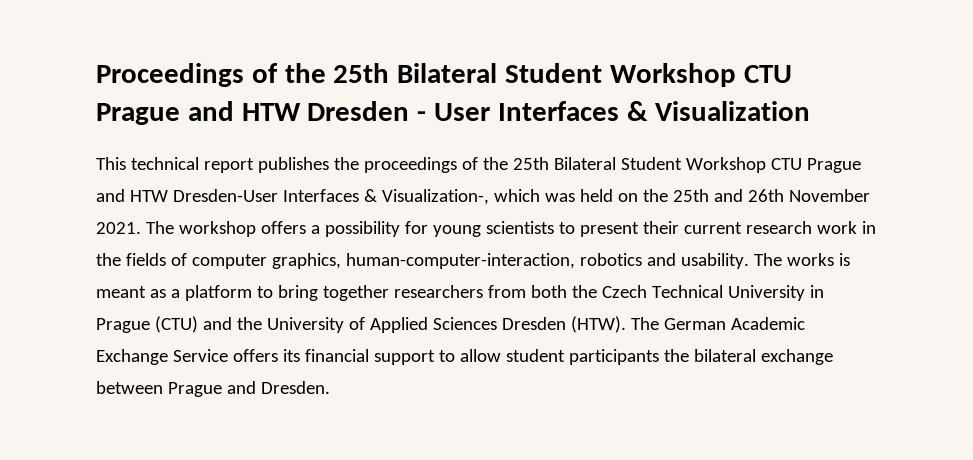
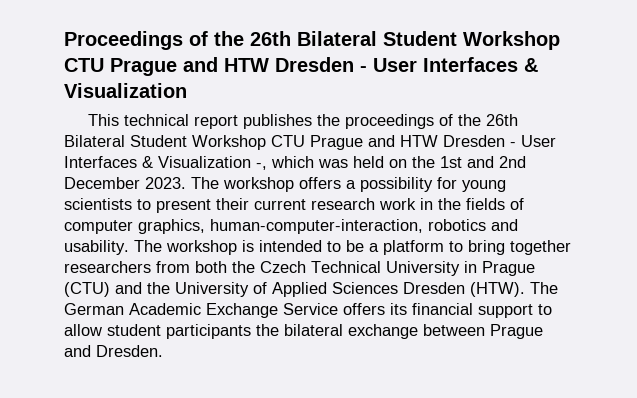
- Proceedings of the 25th Bilateral Student Workshop CTU Prague and HTW Dresden - User Interfaces & Visualization
+ Proceedings of the 26th Bilateral Student Workshop CTU Prague and HTW Dresden - User Interfaces & Visualization
- This technical report publishes the proceedings of the 25th Bilateral Student Workshop CTU Prague and HTW Dresden-User Interfaces & Visualization-, which was held on the 25th and 26th November 2021.
+ This technical report publishes the proceedings of the 26th Bilateral Student Workshop CTU Prague and HTW Dresden - User Interfaces & Visualization -, which was held on the 1st and 2nd December 2023.
- The works is meant as a platform to bring together researchers from both the Czech Technical University in Prague (CTU) and the University of Applied Sciences Dresden (HTW).
+ The workshop is intended to be a platform to bring together researchers from both the Czech Technical University in Prague (CTU) and the University of Applied Sciences Dresden (HTW).

